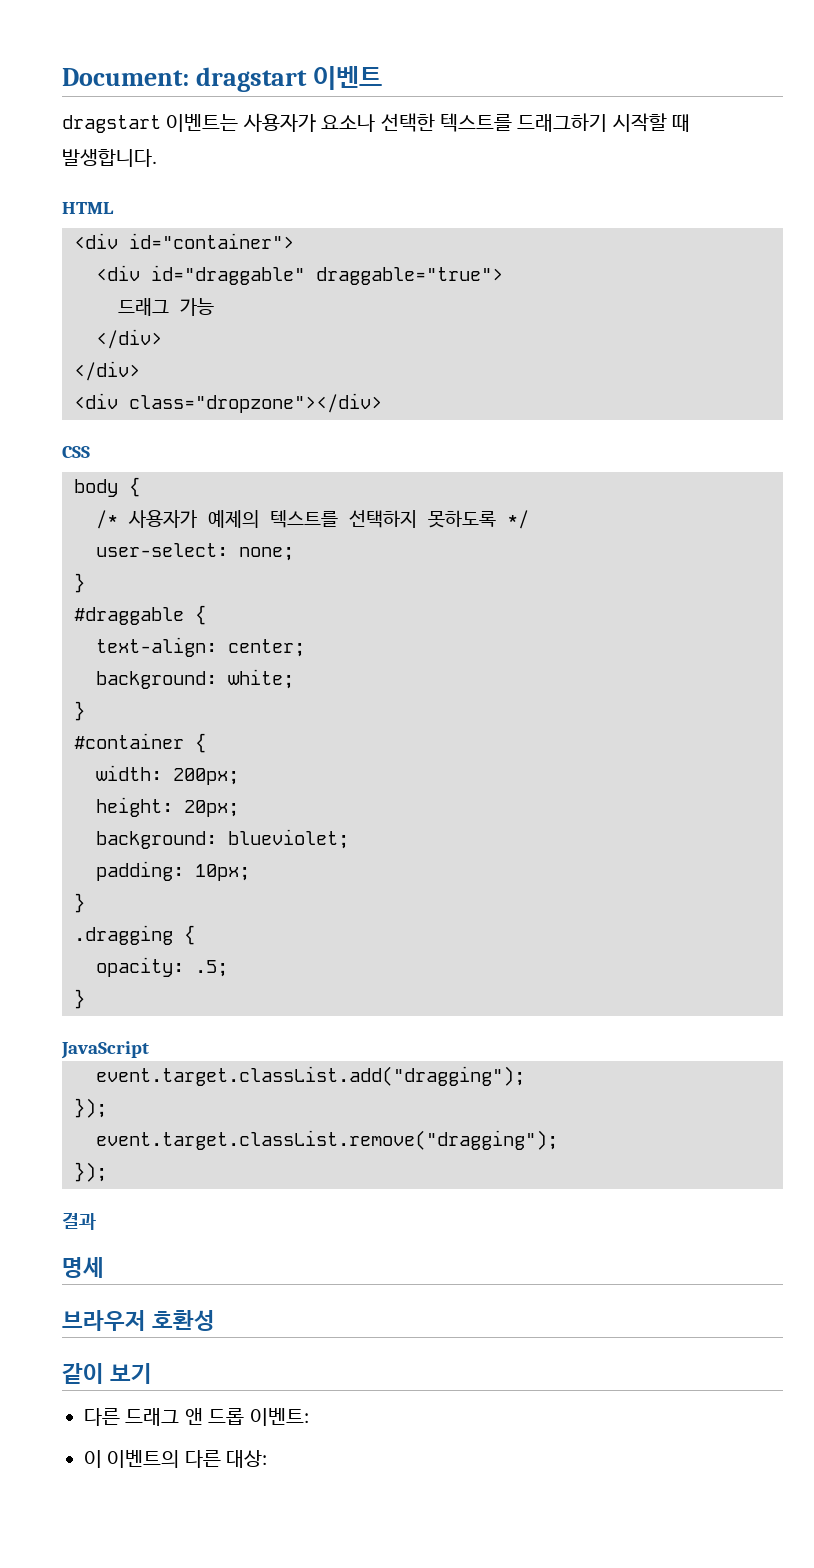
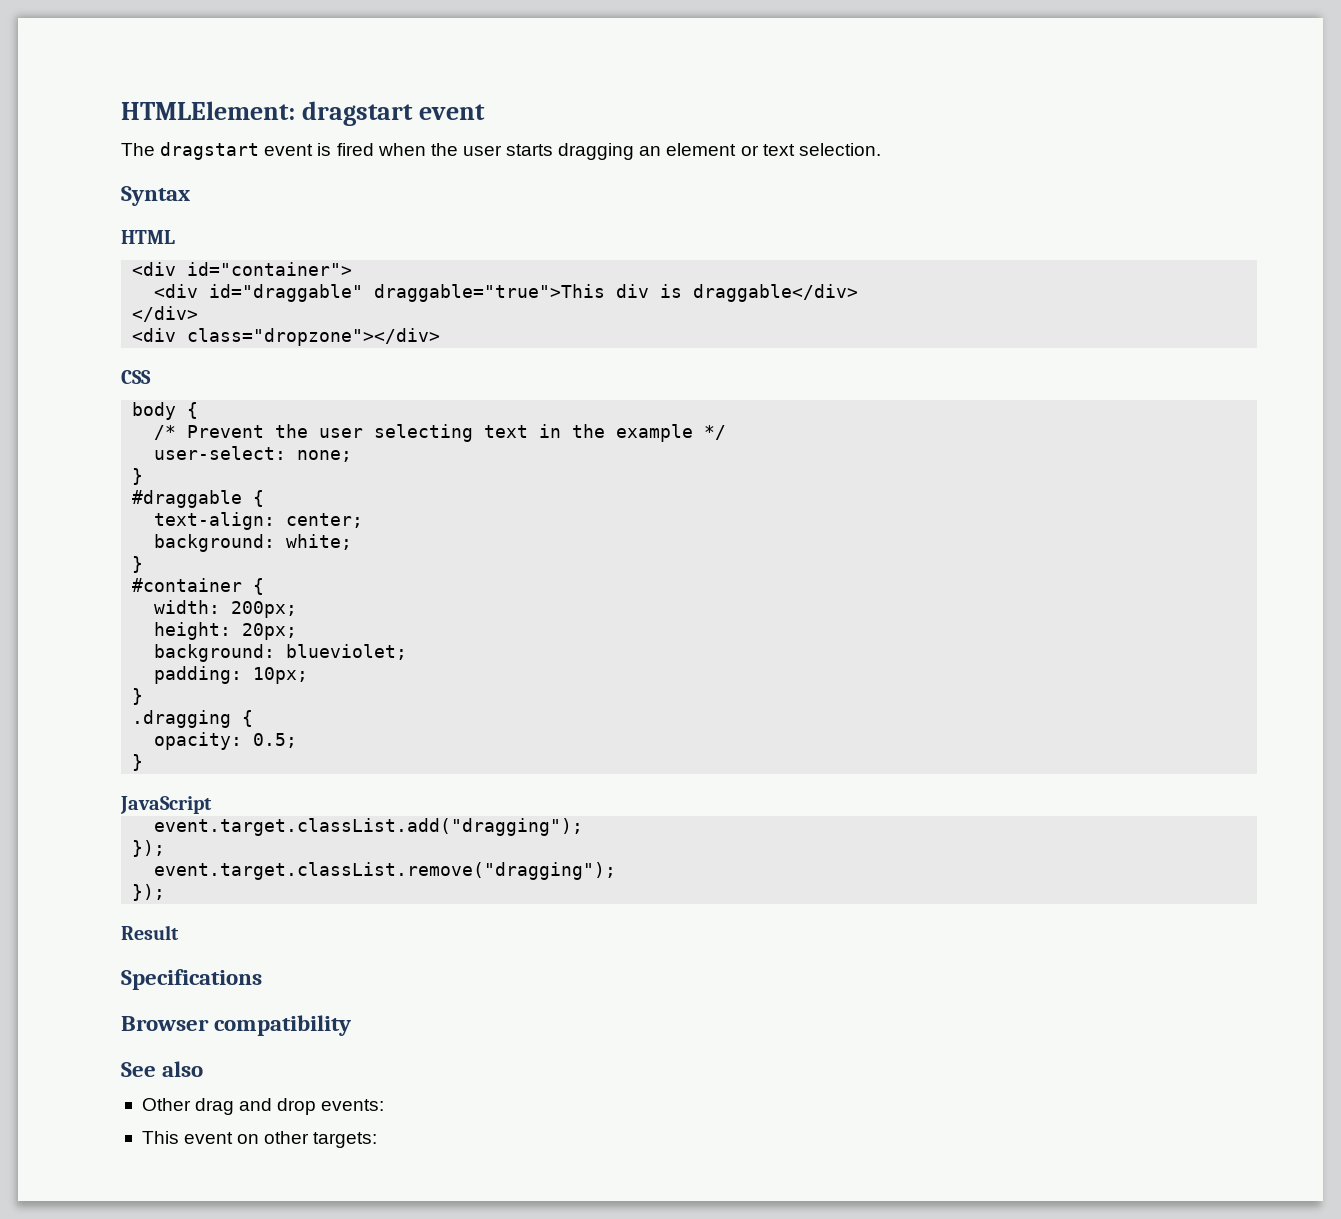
- Document: dragstart 이벤트
- dragstart 이벤트는 사용자가 요소나 선택한 텍스트를 드래그하기 시작할 때 발생합니다.
+ HTMLElement: dragstart event
+ The dragstart event is fired when the user starts dragging an element or text selection.
+ Syntax
- <div id="draggable" draggable="true">
- 드래그 가능
- </div>
+ <div id="draggable" draggable="true">This div is draggable</div>
- /* 사용자가 예제의 텍스트를 선택하지 못하도록 */
+ /* Prevent the user selecting text in the example */
- opacity: .5;
+ opacity: 0.5;
- 결과
- 명세
- 브라우저 호환성
- 같이 보기
- 다른 드래그 앤 드롭 이벤트:
- 이 이벤트의 다른 대상:
+ Result
+ Specifications
+ Browser compatibility
+ See also
+ Other drag and drop events:
+ This event on other targets:

